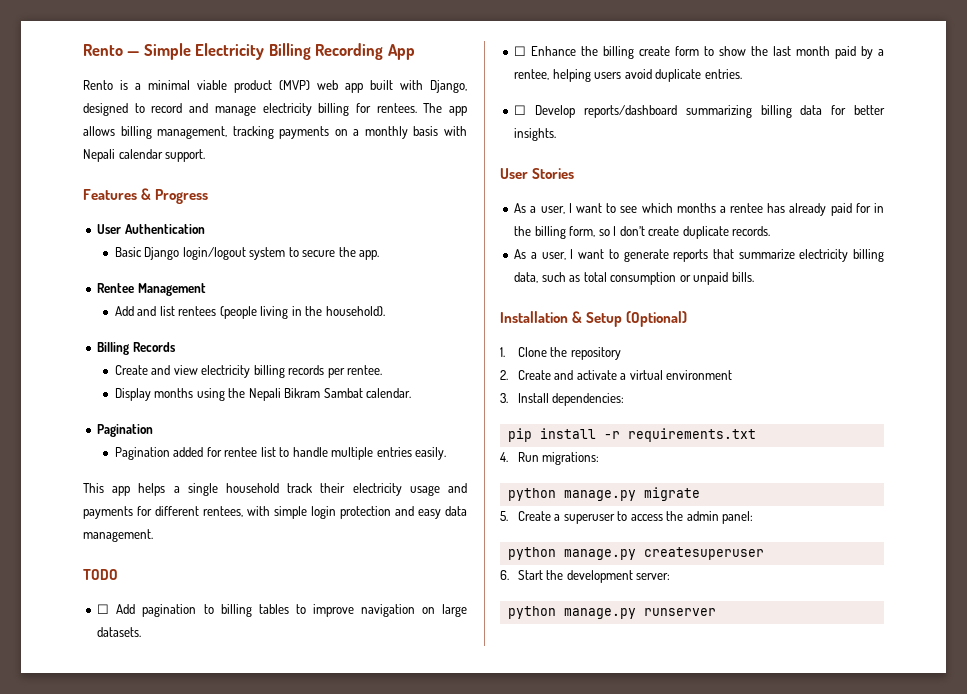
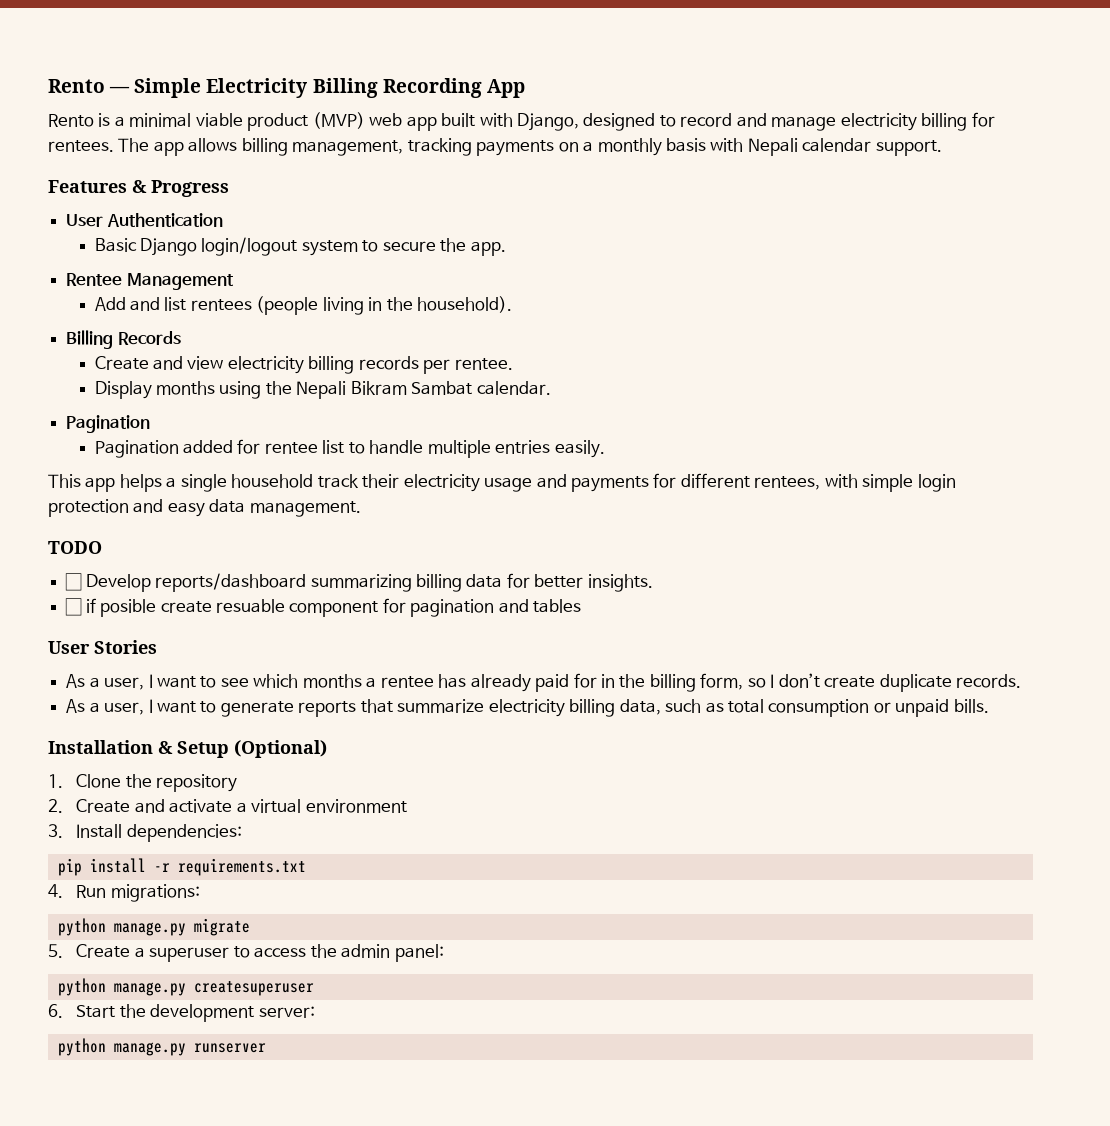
- ☐ Add pagination to billing tables to improve navigation on large datasets.
- ☐ Enhance the billing create form to show the last month paid by a rentee, helping users avoid duplicate entries.
+ ☐ if posible create resuable component for pagination and tables

